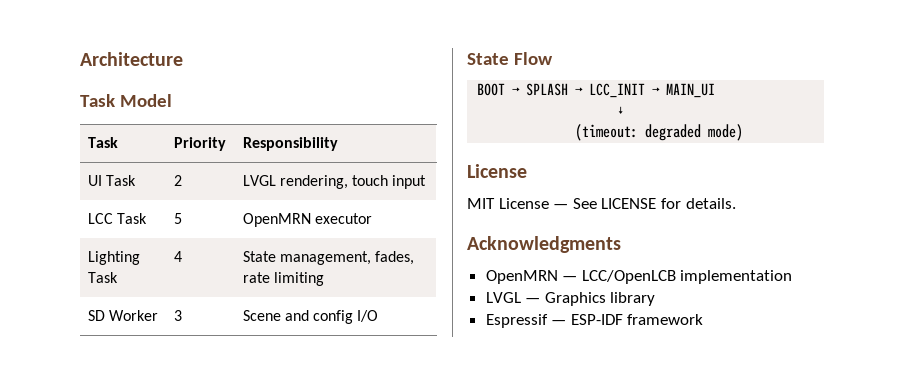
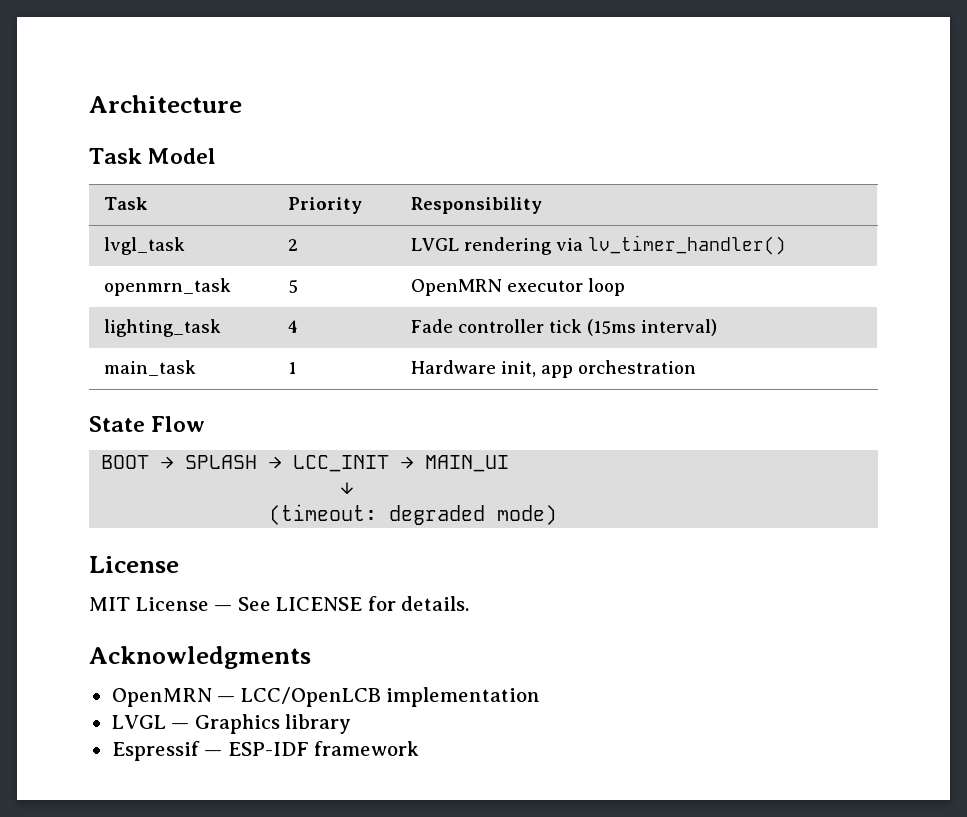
- UI Task | 2 | LVGL rendering, touch input
- LCC Task | 5 | OpenMRN executor
- Lighting Task | 4 | State management, fades, rate limiting
- SD Worker | 3 | Scene and config I/O
+ lvgl_task | 2 | LVGL rendering via lv_timer_handler()
+ openmrn_task | 5 | OpenMRN executor loop
+ lighting_task | 4 | Fade controller tick (15ms interval)
+ main_task | 1 | Hardware init, app orchestration

